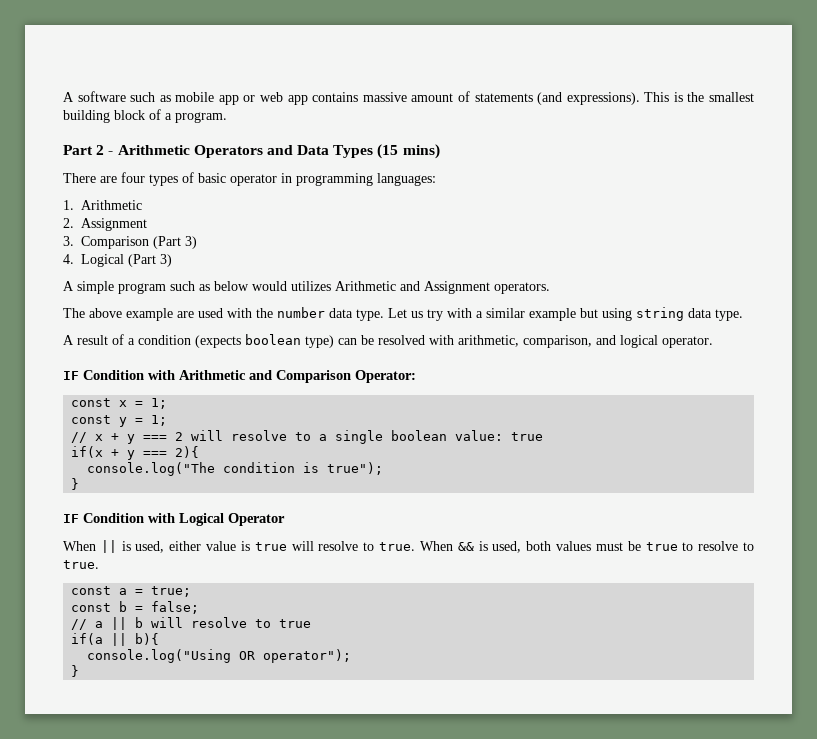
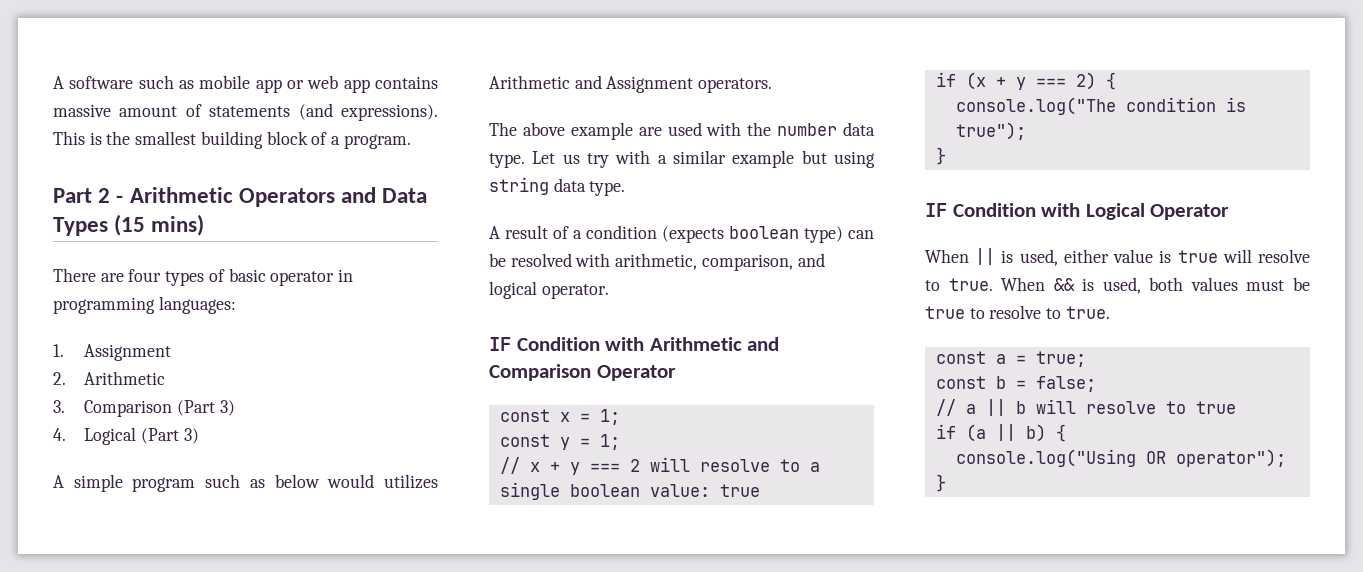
- 1. Arithmetic
+ 1. Assignment
- 2. Assignment
+ 2. Arithmetic
- IF Condition with Arithmetic and Comparison Operator:
+ IF Condition with Arithmetic and Comparison Operator
- if(x + y === 2){
+ if (x + y === 2) {
- if(a || b){
+ if (a || b) {

